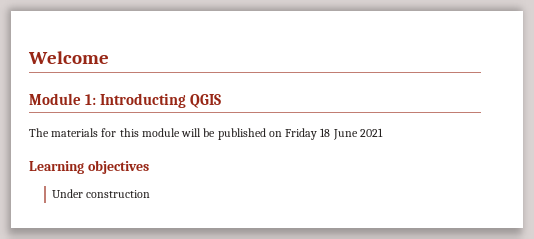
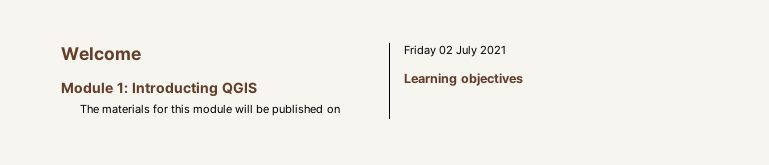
- The materials for this module will be published on Friday 18 June 2021
+ The materials for this module will be published on Friday 02 July 2021
- Under construction

